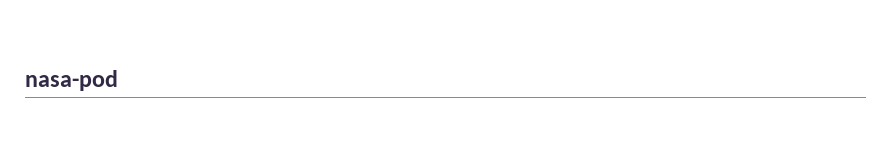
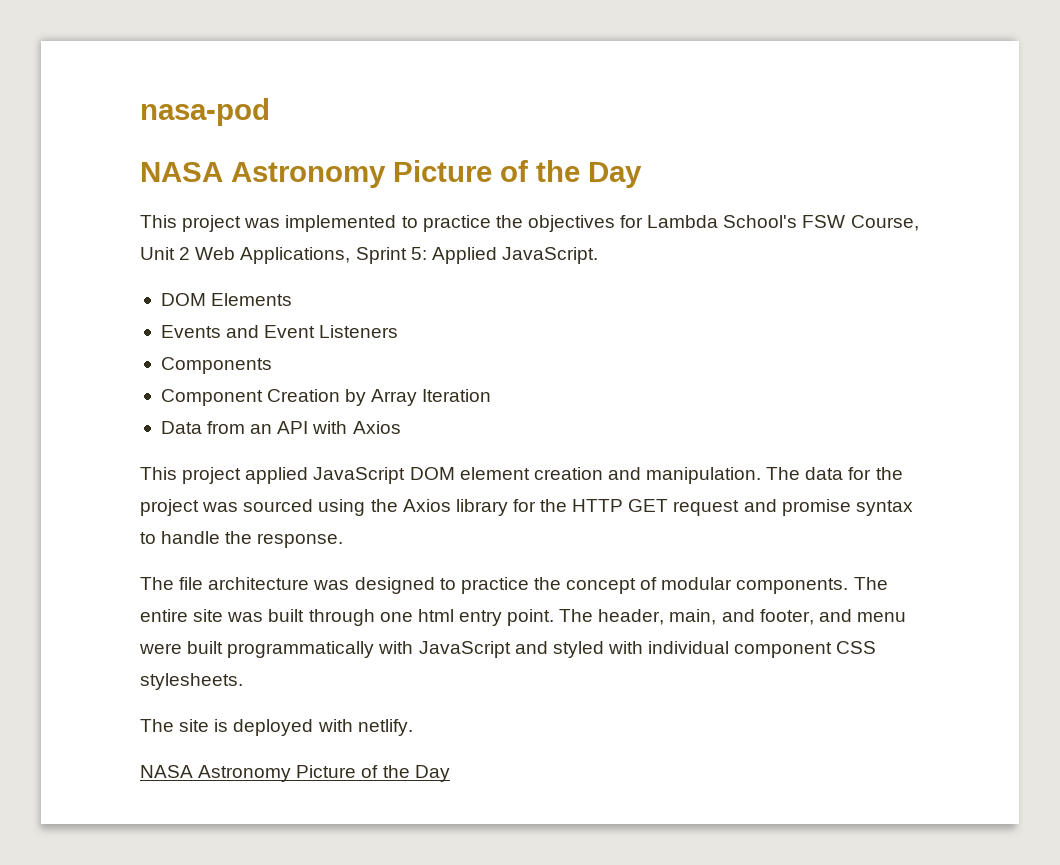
  nasa-pod
+ NASA Astronomy Picture of the Day
+ This project was implemented to practice the objectives for Lambda School's FSW Course, Unit 2 Web Applications, Sprint 5: Applied JavaScript.
+ DOM Elements
+ Events and Event Listeners
+ Components
+ Component Creation by Array Iteration
+ Data from an API with Axios
+ This project applied JavaScript DOM element creation and manipulation. The data for the project was sourced using the Axios library for the HTTP GET request and promise syntax to handle the response.
+ The file architecture was designed to practice the concept of modular components. The entire site was built through one html entry point. The header, main, and footer, and menu were built programmatically with JavaScript and styled with individual component CSS stylesheets.
+ The site is deployed with netlify.
+ NASA Astronomy Picture of the Day

